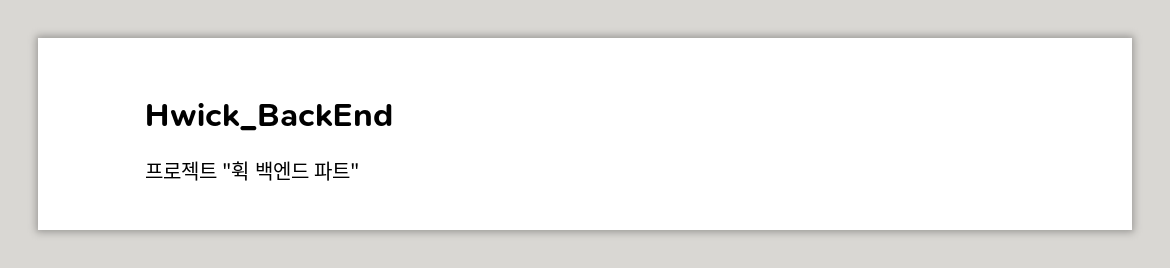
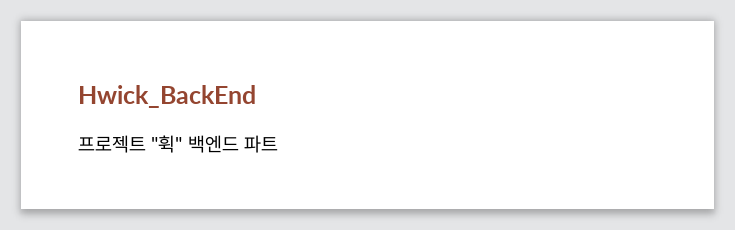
- 프로젝트 "휙 백엔드 파트"
+ 프로젝트 "휙" 백엔드 파트

